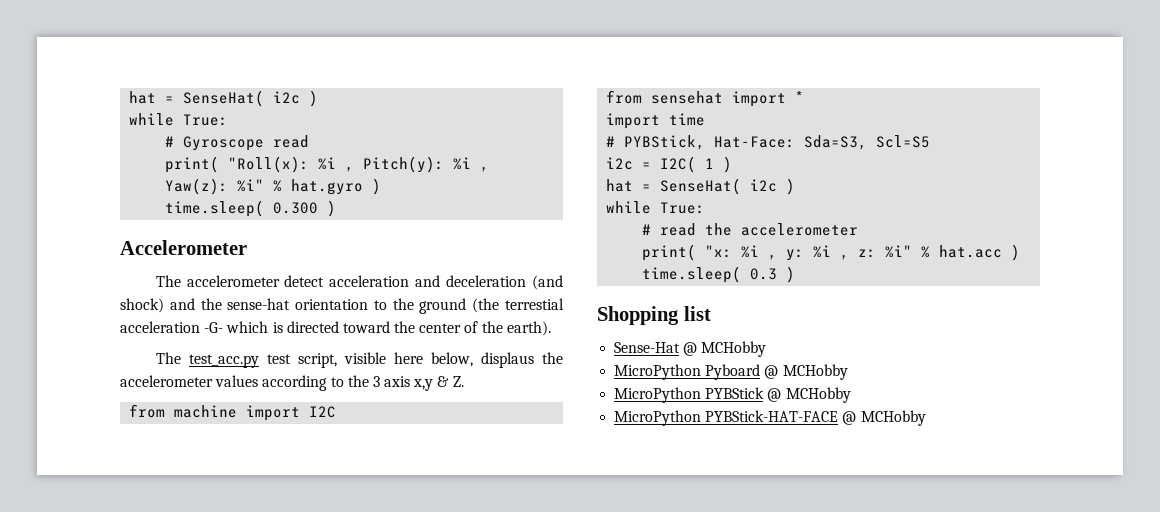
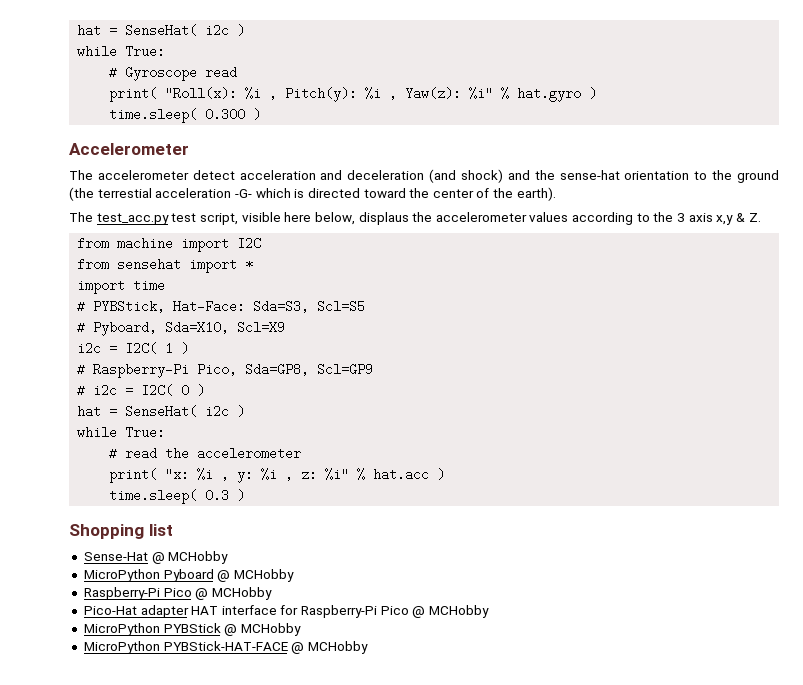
+ # Pyboard, Sda=X10, Scl=X9
+ # Raspberry-Pi Pico, Sda=GP8, Scl=GP9
+ # i2c = I2C( 0 )
  MicroPython Pyboard @ MCHobby
+ Raspberry-Pi Pico @ MCHobby
+ Pico-Hat adapter HAT interface for Raspberry-Pi Pico @ MCHobby

